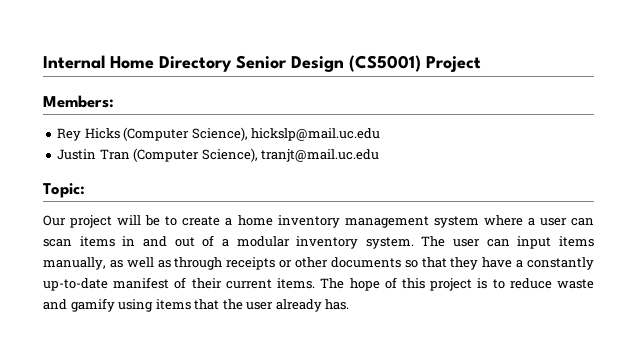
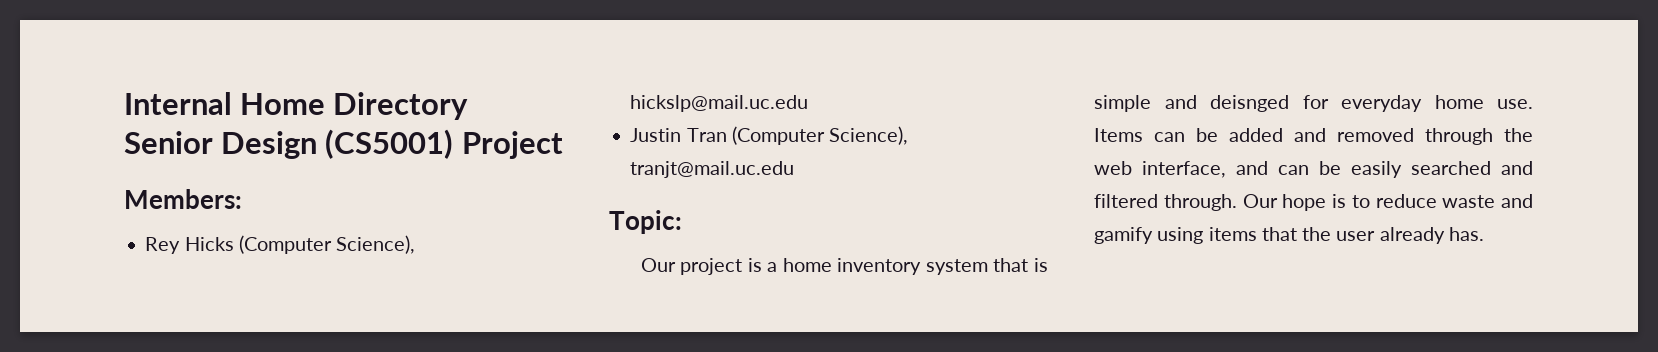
- Our project will be to create a home inventory management system where a user can scan items in and out of a modular inventory system. The user can input items manually, as well as through receipts or other documents so that they have a constantly up-to-date manifest of their current items. The hope of this project is to reduce waste and gamify using items that the user already has.
+ Our project is a home inventory system that is simple and deisnged for everyday home use. Items can be added and removed through the web interface, and can be easily searched and filtered through. Our hope is to reduce waste and gamify using items that the user already has.

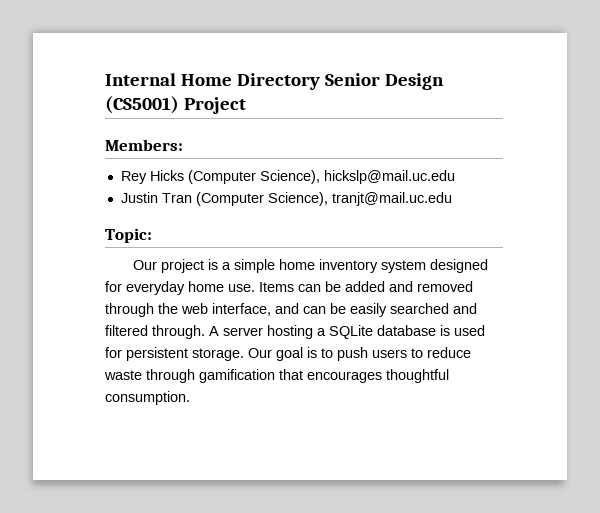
- Our project is a home inventory system that is simple and deisnged for everyday home use.
+ Our project is a simple home inventory system designed for everyday home use.
- Our hope is to reduce waste and gamify using items that the user already has.
+ A server hosting a SQLite database is used for persistent storage. Our goal is to push users to reduce waste through gamification that encourages thoughtful consumption.

